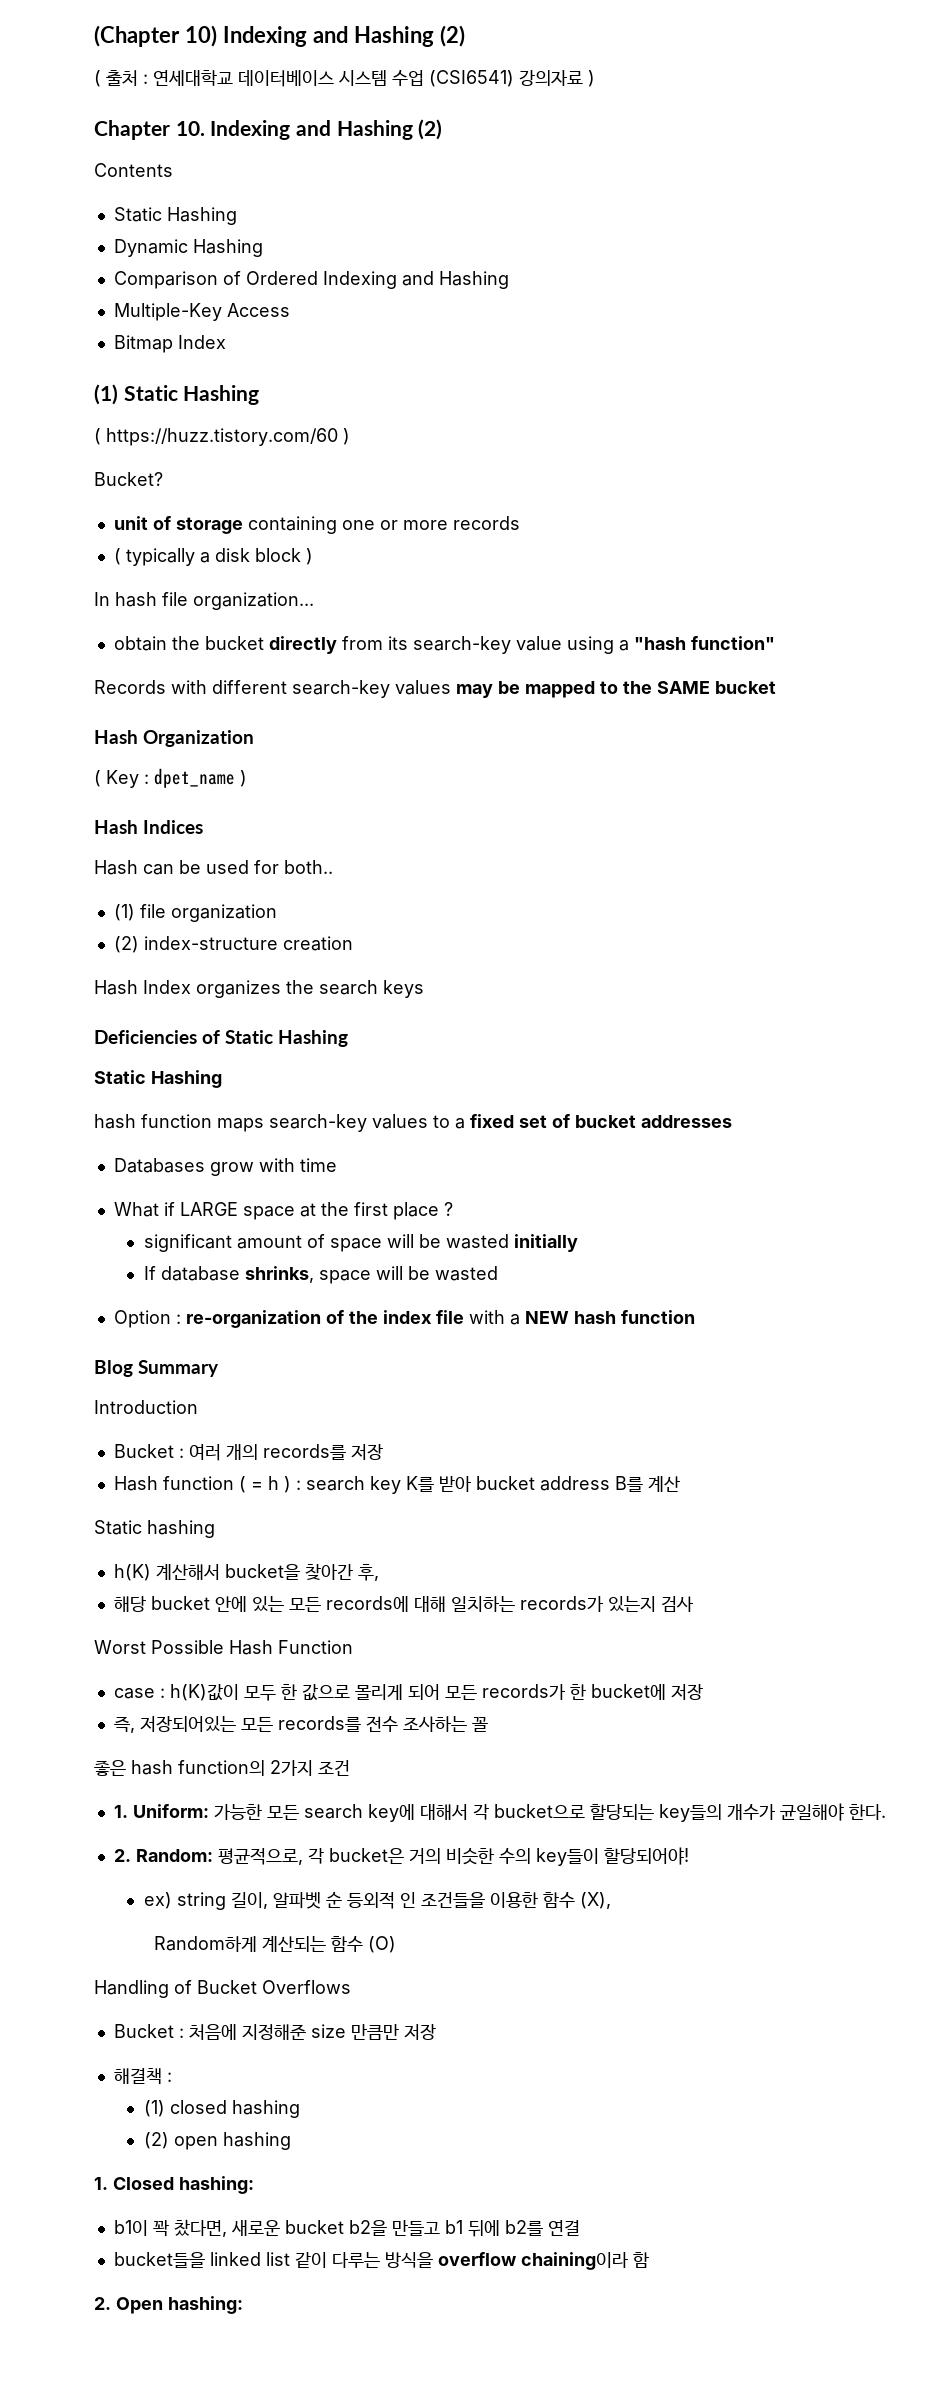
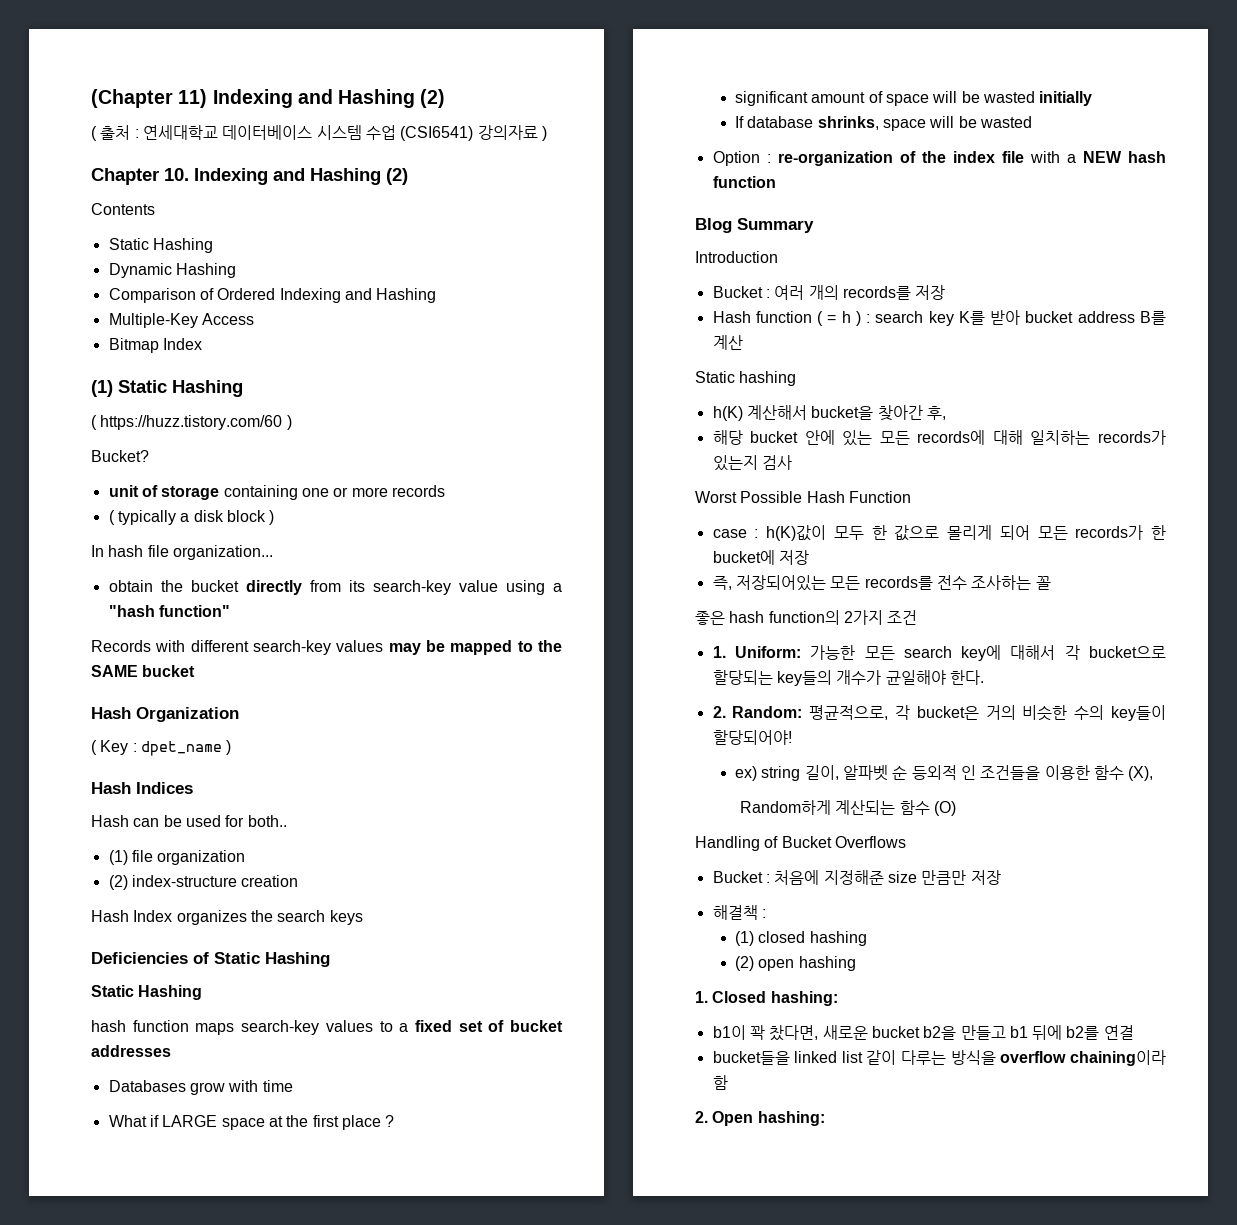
- (Chapter 10) Indexing and Hashing (2)
+ (Chapter 11) Indexing and Hashing (2)

